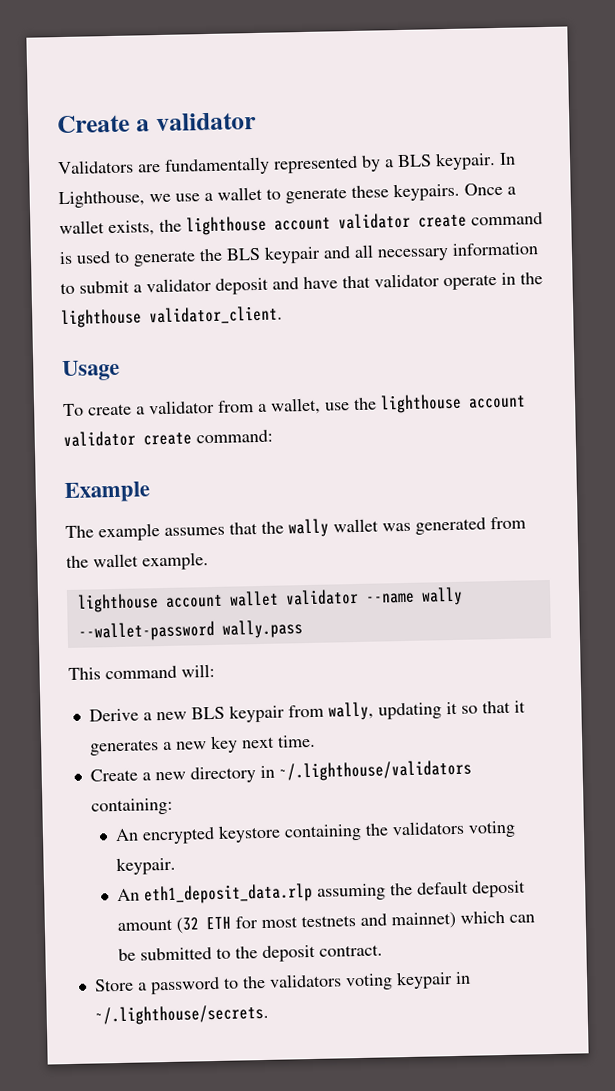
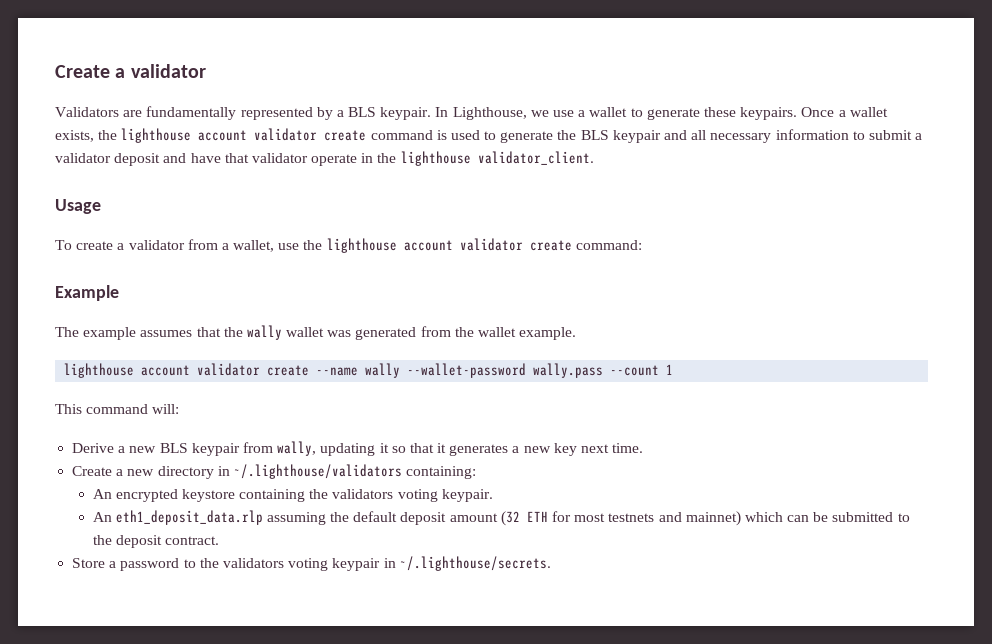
- lighthouse account wallet validator --name wally --wallet-password wally.pass
+ lighthouse account validator create --name wally --wallet-password wally.pass --count 1

